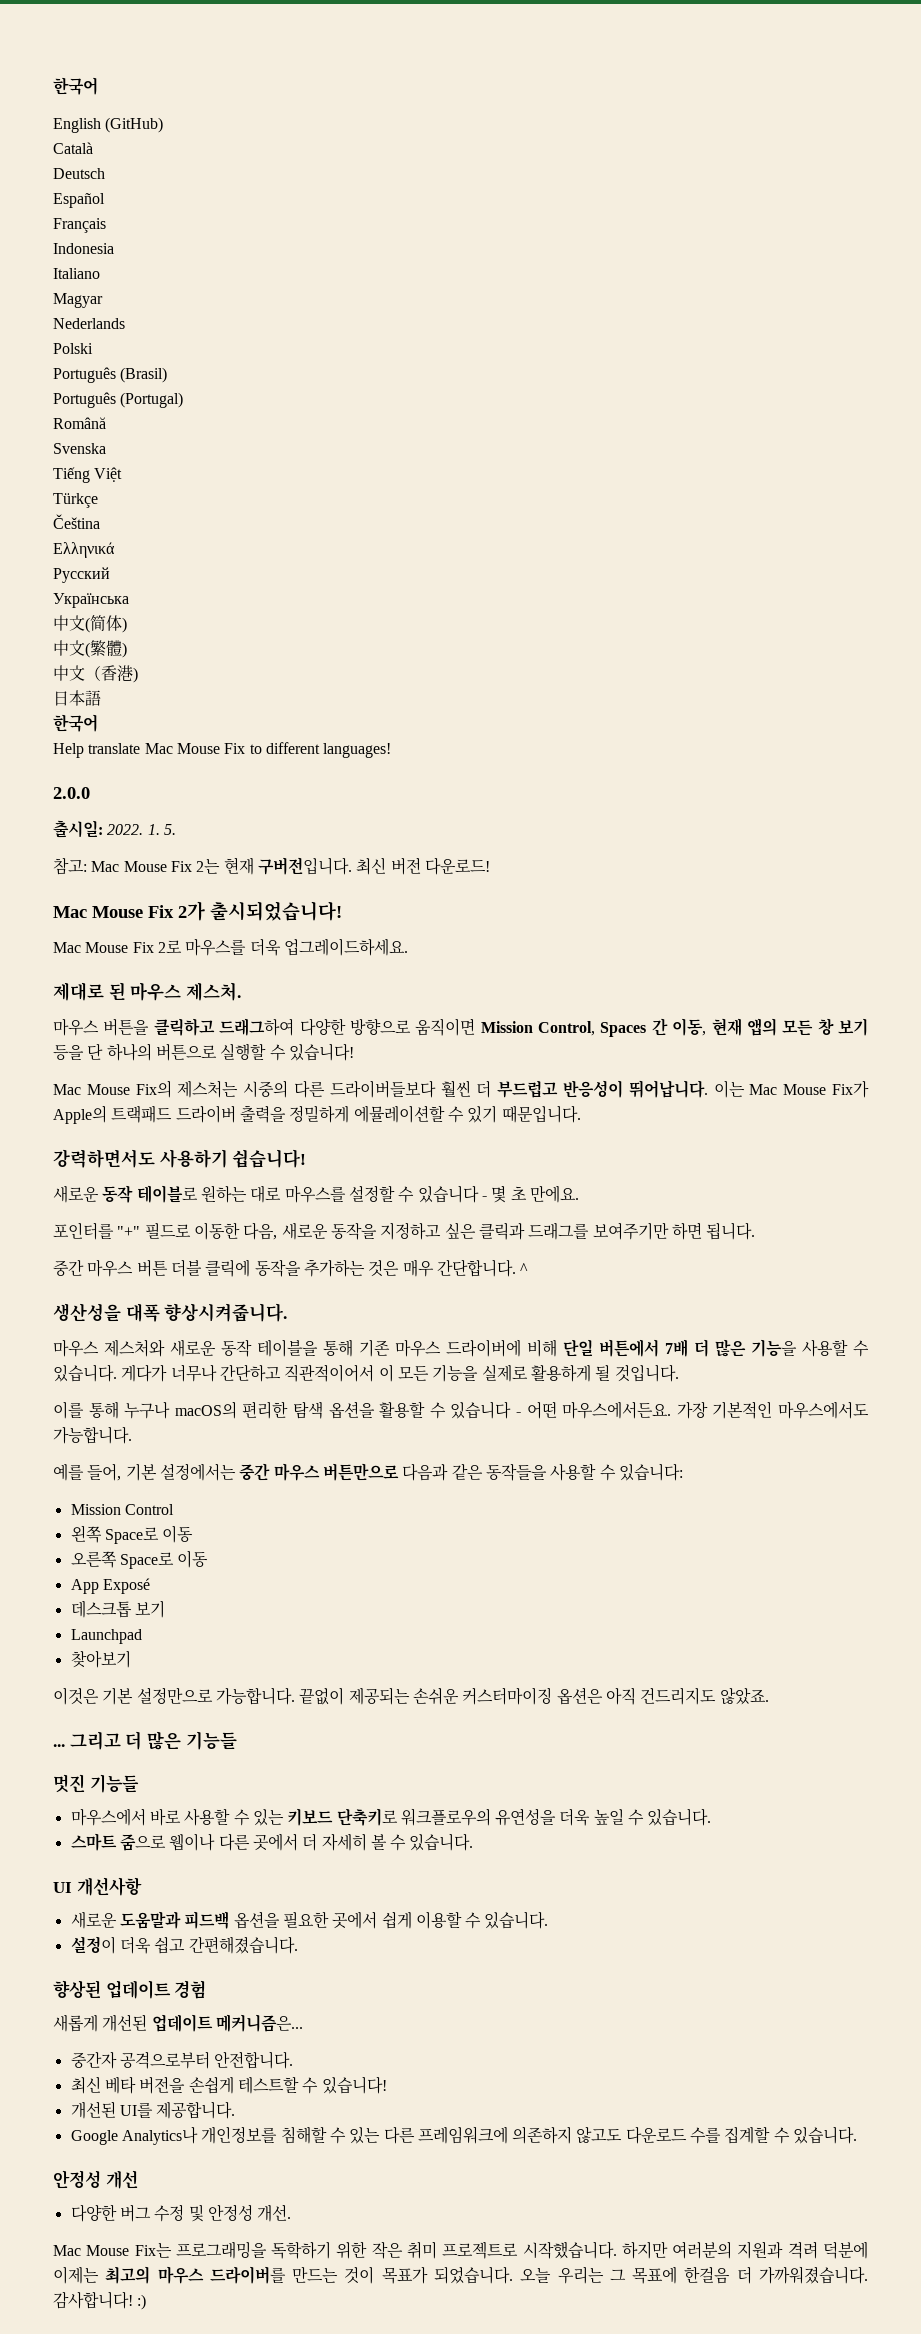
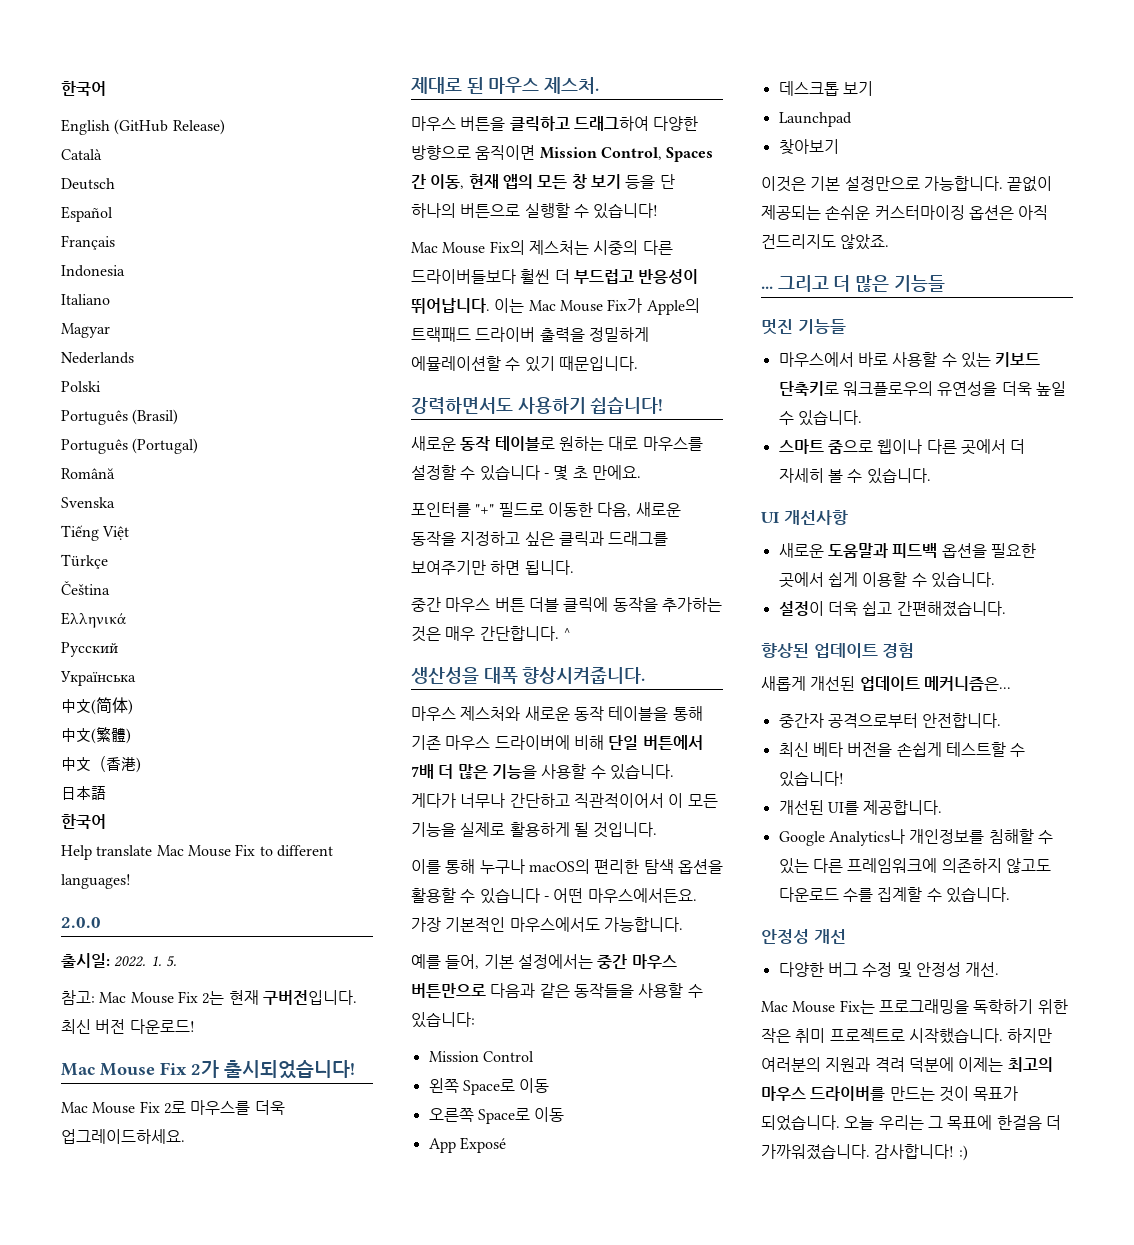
- English (GitHub)
+ English (GitHub Release)

